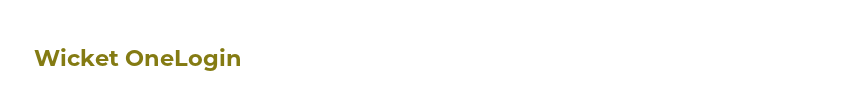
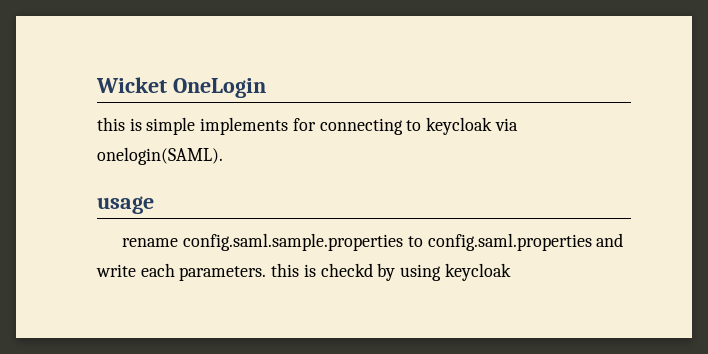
+ this is simple implements for connecting to keycloak via onelogin(SAML).
+ usage
+ rename config.saml.sample.properties to config.saml.properties and write each parameters. this is checkd by using keycloak

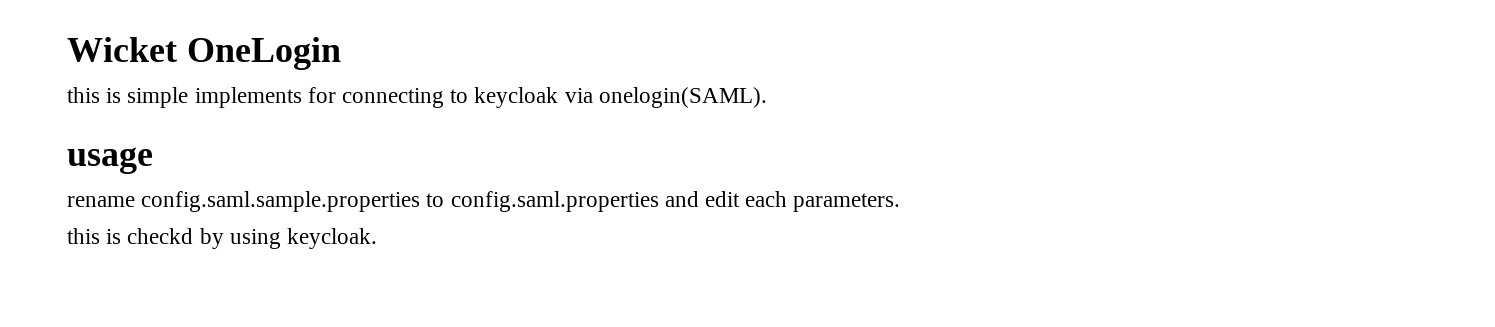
- rename config.saml.sample.properties to config.saml.properties and write each parameters. this is checkd by using keycloak
+ rename config.saml.sample.properties to config.saml.properties and edit each parameters.
+ this is checkd by using keycloak.

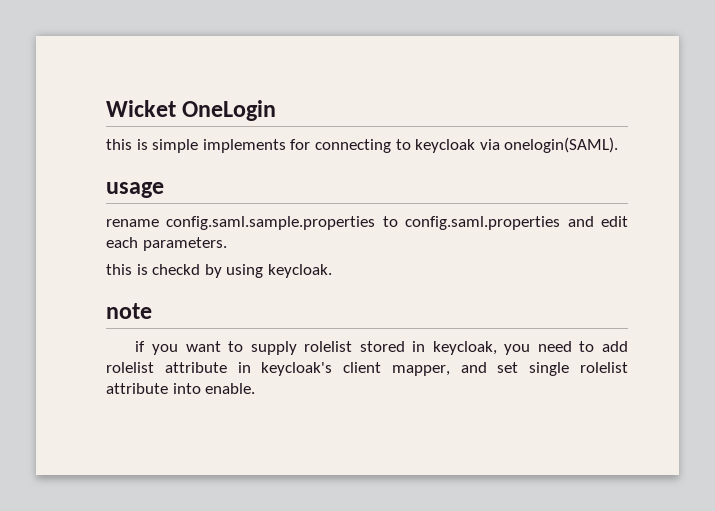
+ note
+ if you want to supply rolelist stored in keycloak, you need to add rolelist attribute in keycloak's client mapper, and set single rolelist attribute into enable.

